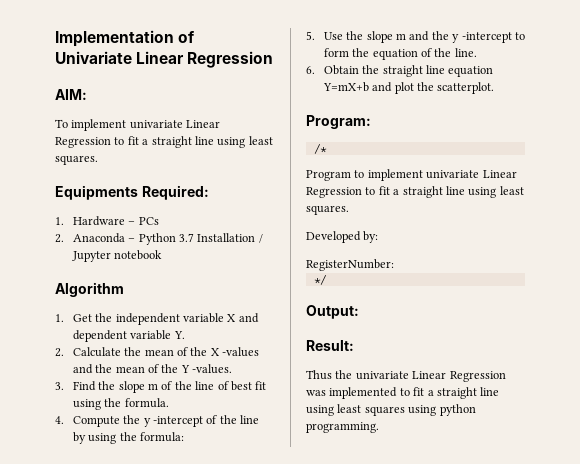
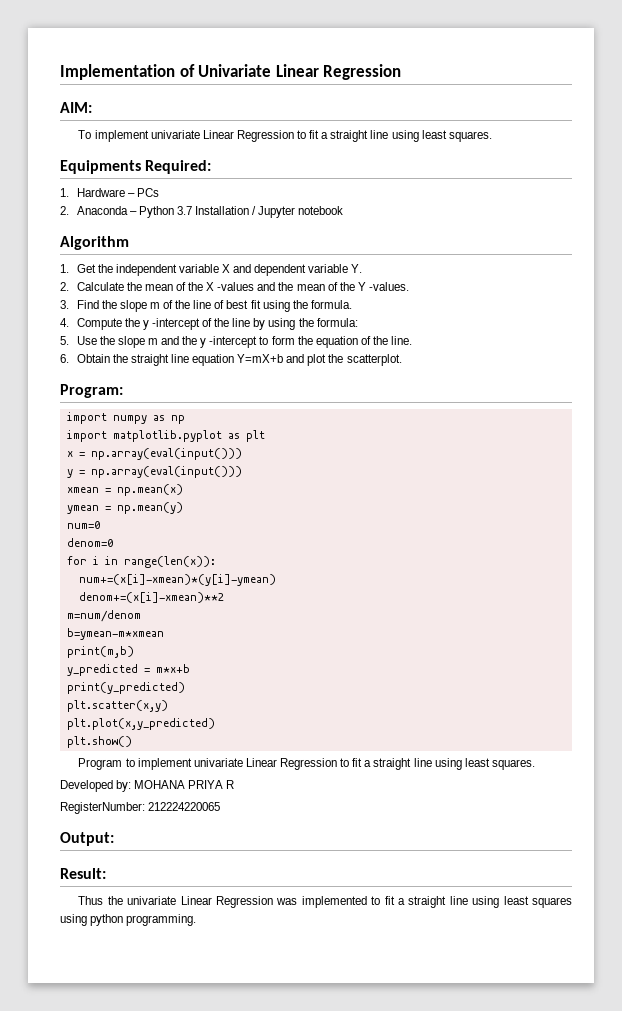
- /*
+ import numpy as np
+ import matplotlib.pyplot as plt
+ x = np.array(eval(input()))
+ y = np.array(eval(input()))
+ xmean = np.mean(x)
+ ymean = np.mean(y)
+ num=0
+ denom=0
+ for i in range(len(x)):
+ num+=(x[i]-xmean)*(y[i]-ymean)
+ denom+=(x[i]-xmean)**2
+ m=num/denom
+ b=ymean-m*xmean
+ print(m,b)
+ y_predicted = m*x+b
+ print(y_predicted)
+ plt.scatter(x,y)
+ plt.plot(x,y_predicted)
+ plt.show()
- Developed by:
+ Developed by: MOHANA PRIYA R
- RegisterNumber:
- */
+ RegisterNumber: 212224220065

